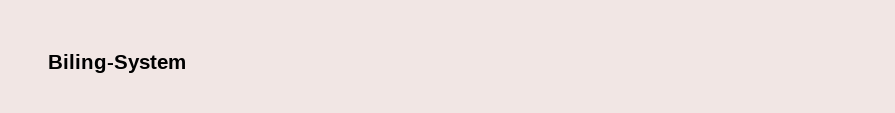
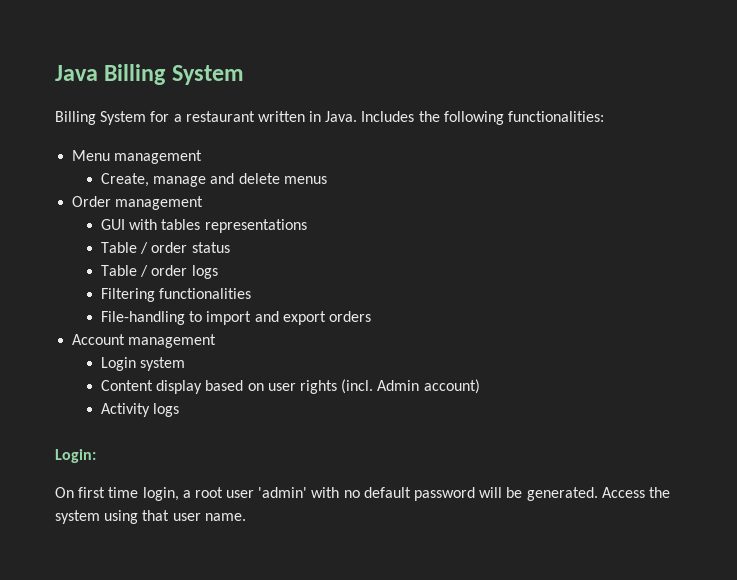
- Biling-System
+ Java Billing System
+ Billing System for a restaurant written in Java. Includes the following functionalities:
+ Menu management
+ Create, manage and delete menus
+ Order management
+ GUI with tables representations
+ Table / order status
+ Table / order logs
+ Filtering functionalities
+ File-handling to import and export orders
+ Account management
+ Login system
+ Content display based on user rights (incl. Admin account)
+ Activity logs
+ Login:
+ On first time login, a root user 'admin' with no default password will be generated. Access the system using that user name.

